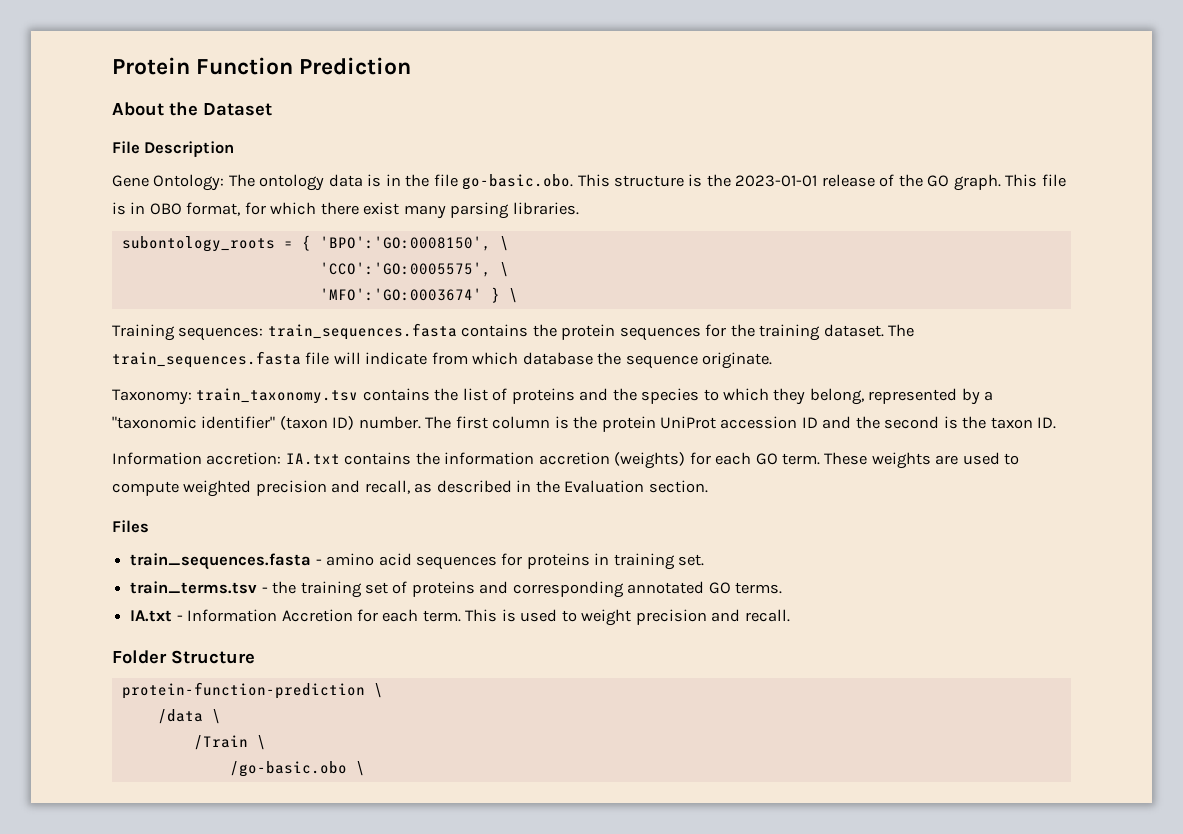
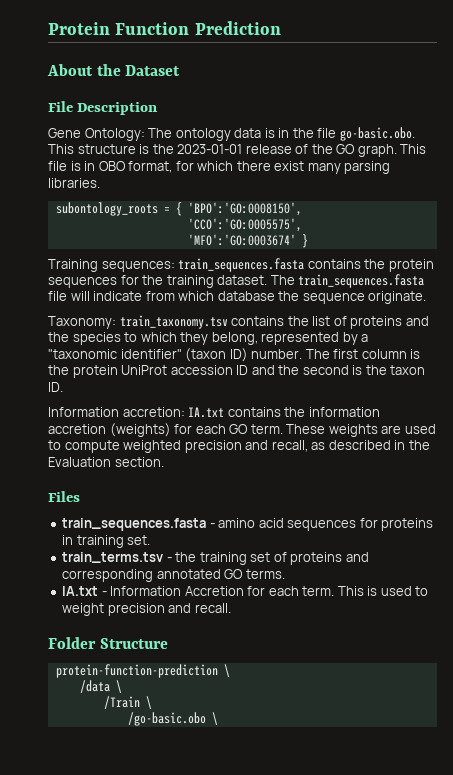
- subontology_roots = { 'BPO':'GO:0008150', \
+ subontology_roots = { 'BPO':'GO:0008150',
- 'CCO':'GO:0005575', \
+ 'CCO':'GO:0005575',
- 'MFO':'GO:0003674' } \
+ 'MFO':'GO:0003674' }

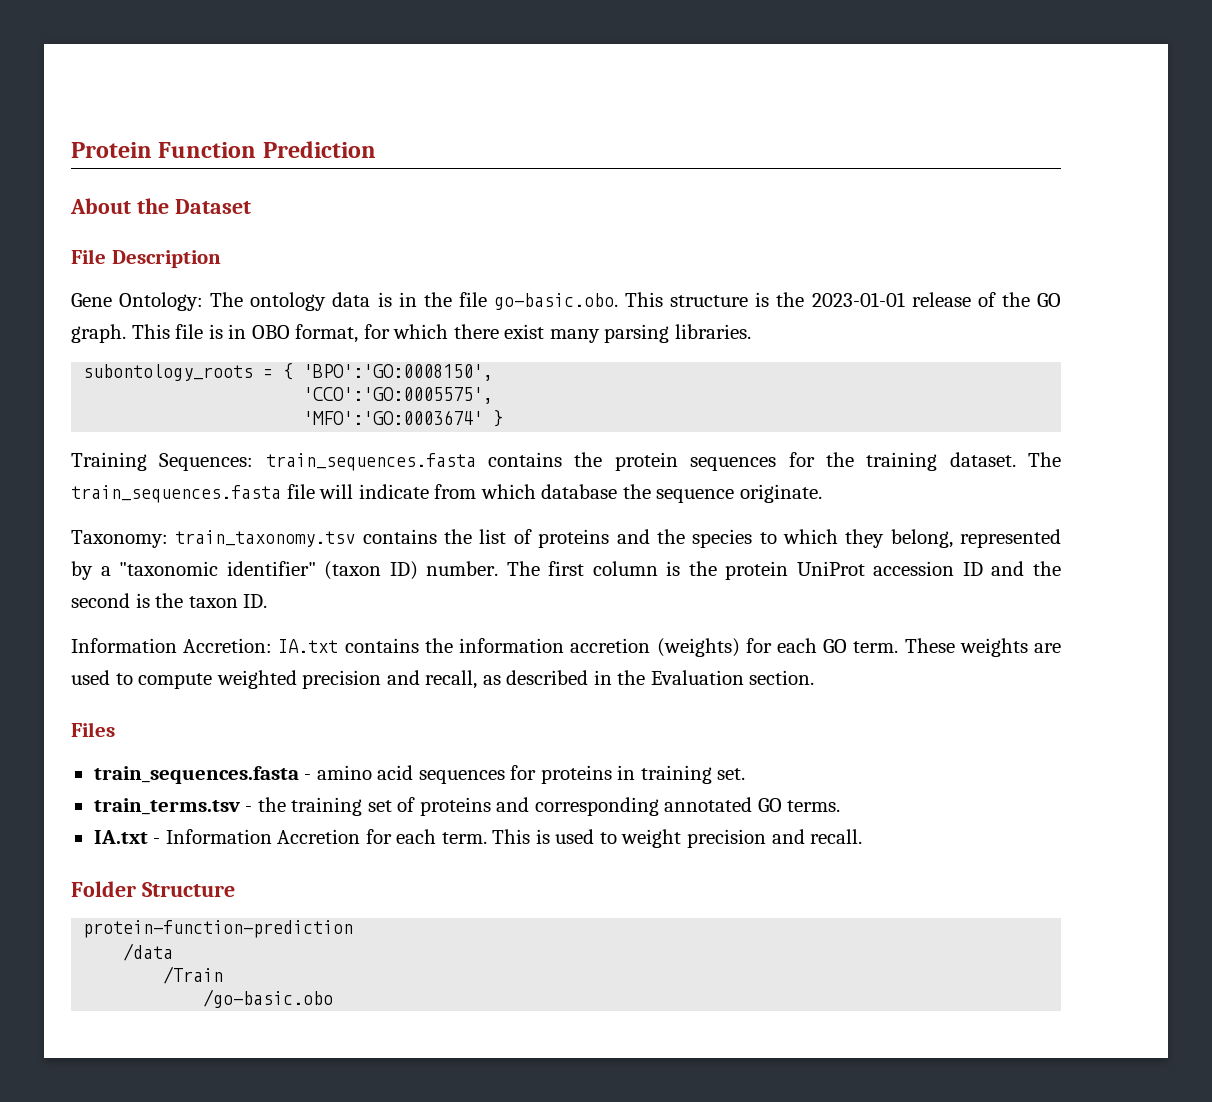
- Training sequences: train_sequences.fasta contains the protein sequences for the training dataset.
+ Training Sequences: train_sequences.fasta contains the protein sequences for the training dataset.
- Information accretion: IA.txt contains the information accretion (weights) for each GO term.
+ Information Accretion: IA.txt contains the information accretion (weights) for each GO term.
- protein-function-prediction \
+ protein-function-prediction
- /data \
+ /data
- /Train \
+ /Train
- /go-basic.obo \
+ /go-basic.obo

